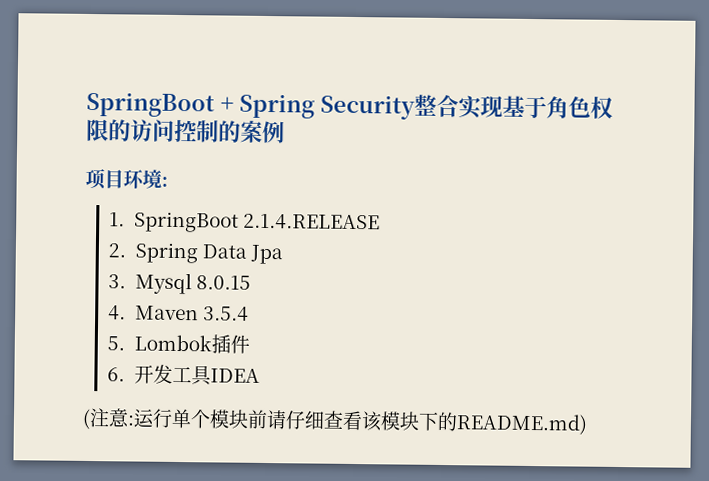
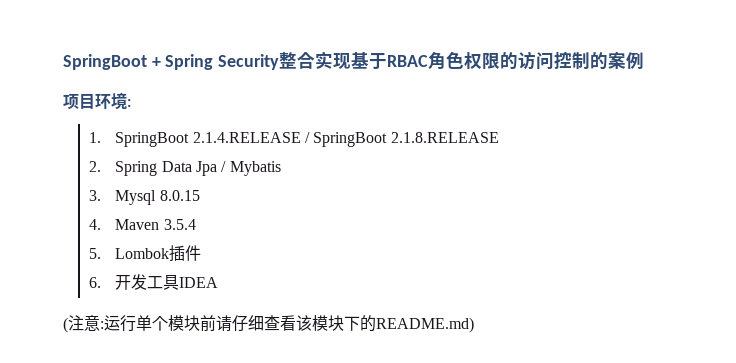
- SpringBoot + Spring Security整合实现基于角色权限的访问控制的案例
+ SpringBoot + Spring Security整合实现基于RBAC角色权限的访问控制的案例
- 1. SpringBoot 2.1.4.RELEASE
+ 1. SpringBoot 2.1.4.RELEASE / SpringBoot 2.1.8.RELEASE
- 2. Spring Data Jpa
+ 2. Spring Data Jpa / Mybatis

